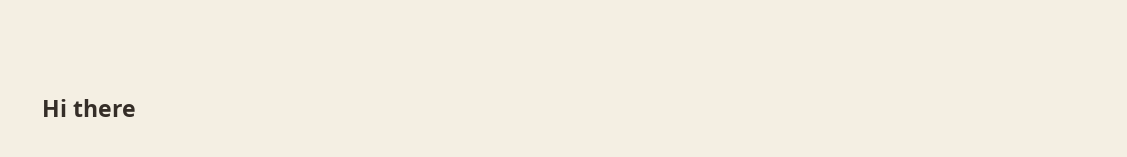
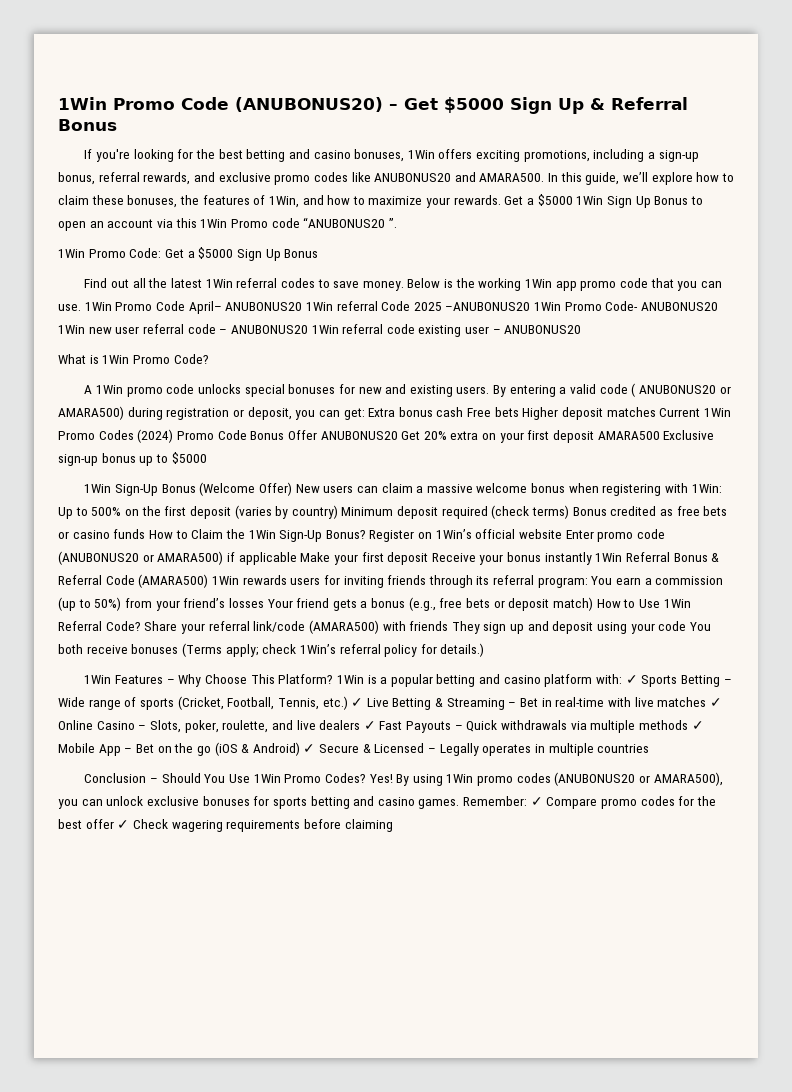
- Hi there
+ 1Win Promo Code (ANUBONUS20) – Get $5000 Sign Up & Referral Bonus
+ If you're looking for the best betting and casino bonuses, 1Win offers exciting promotions, including a sign-up bonus, referral rewards, and exclusive promo codes like ANUBONUS20 and AMARA500. In this guide, we’ll explore how to claim these bonuses, the features of 1Win, and how to maximize your rewards. Get a $5000 1Win Sign Up Bonus to open an account via this 1Win Promo code “ANUBONUS20 ”.
+ 1Win Promo Code: Get a $5000 Sign Up Bonus
+ Find out all the latest 1Win referral codes to save money. Below is the working 1Win app promo code that you can use. 1Win Promo Code April– ANUBONUS20 1Win referral Code 2025 –ANUBONUS20 1Win Promo Code- ANUBONUS20 1Win new user referral code – ANUBONUS20 1Win referral code existing user – ANUBONUS20
+ What is 1Win Promo Code?
+ A 1Win promo code unlocks special bonuses for new and existing users. By entering a valid code ( ANUBONUS20 or AMARA500) during registration or deposit, you can get: Extra bonus cash Free bets Higher deposit matches Current 1Win Promo Codes (2024) Promo Code Bonus Offer ANUBONUS20 Get 20% extra on your first deposit AMARA500 Exclusive sign-up bonus up to $5000
+ 1Win Sign-Up Bonus (Welcome Offer) New users can claim a massive welcome bonus when registering with 1Win: Up to 500% on the first deposit (varies by country) Minimum deposit required (check terms) Bonus credited as free bets or casino funds How to Claim the 1Win Sign-Up Bonus? Register on 1Win’s official website Enter promo code (ANUBONUS20 or AMARA500) if applicable Make your first deposit Receive your bonus instantly 1Win Referral Bonus & Referral Code (AMARA500) 1Win rewards users for inviting friends through its referral program: You earn a commission (up to 50%) from your friend’s losses Your friend gets a bonus (e.g., free bets or deposit match) How to Use 1Win Referral Code? Share your referral link/code (AMARA500) with friends They sign up and deposit using your code You both receive bonuses (Terms apply; check 1Win’s referral policy for details.)
+ 1Win Features – Why Choose This Platform? 1Win is a popular betting and casino platform with: ✓ Sports Betting – Wide range of sports (Cricket, Football, Tennis, etc.) ✓ Live Betting & Streaming – Bet in real-time with live matches ✓ Online Casino – Slots, poker, roulette, and live dealers ✓ Fast Payouts – Quick withdrawals via multiple methods ✓ Mobile App – Bet on the go (iOS & Android) ✓ Secure & Licensed – Legally operates in multiple countries
+ Conclusion – Should You Use 1Win Promo Codes? Yes! By using 1Win promo codes (ANUBONUS20 or AMARA500), you can unlock exclusive bonuses for sports betting and casino games. Remember: ✓ Compare promo codes for the best offer ✓ Check wagering requirements before claiming

